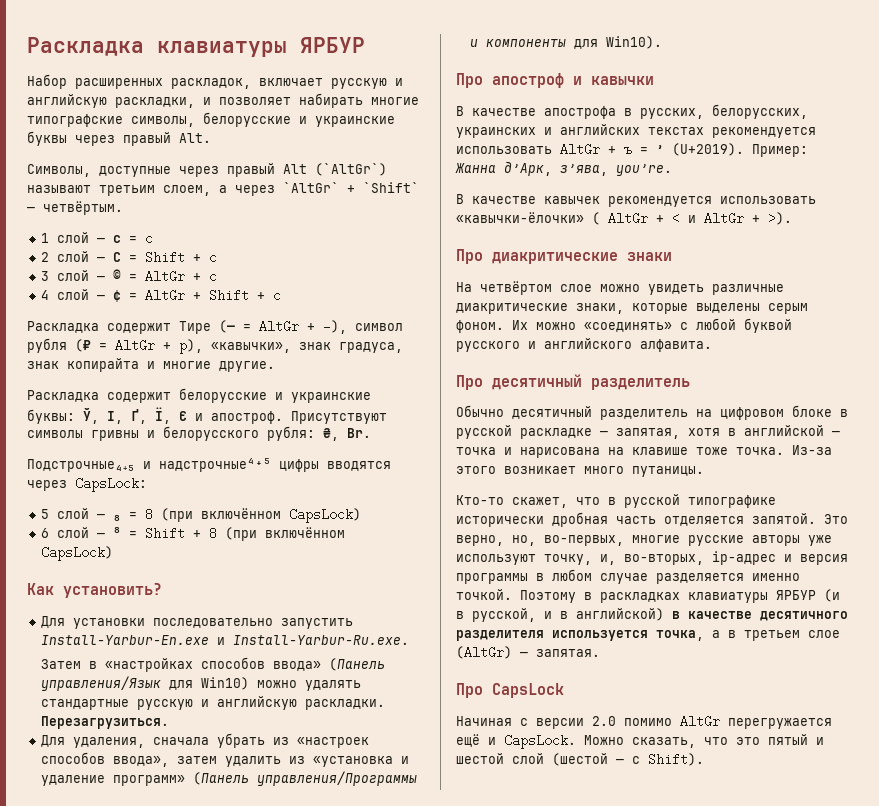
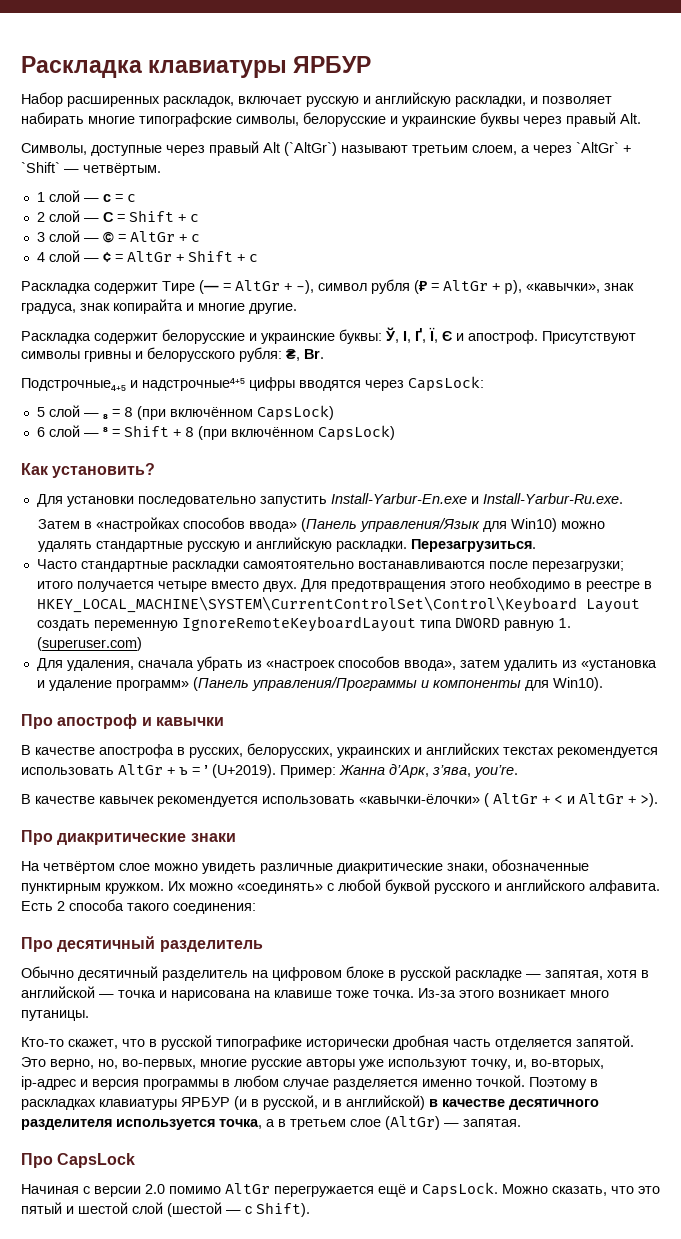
+ Часто стандартные раскладки самоятоятельно востанавливаются после перезагрузки; итого получается четыре вместо двух. Для предотвращения этого необходимо в реестре в HKEY_LOCAL_MACHINE\SYSTEM\CurrentControlSet\Control\Keyboard Layout создать переменную IgnoreRemoteKeyboardLayout типа DWORD равную 1. (superuser.com)
- На четвёртом слое можно увидеть различные диакритические знаки, которые выделены серым фоном.
+ На четвёртом слое можно увидеть различные диакритические знаки, обозначенные пунктирным кружком.
+ Есть 2 способа такого соединения:

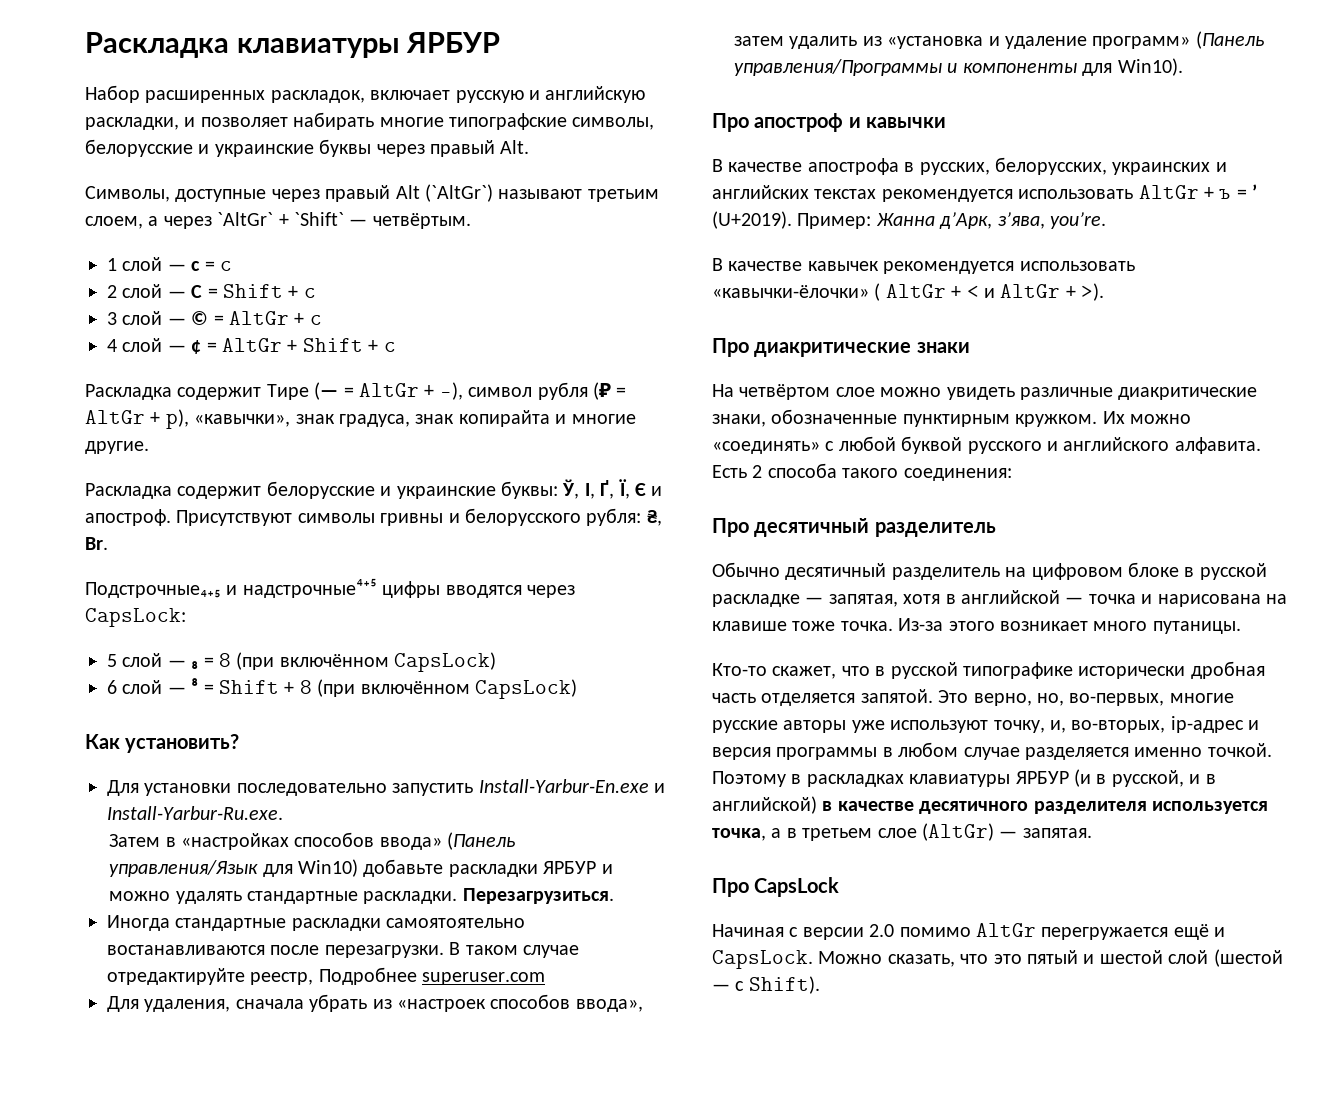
- Затем в «настройках способов ввода» (Панель управления/Язык для Win10) можно удалять стандартные русскую и английскую раскладки.
+ Затем в «настройках способов ввода» (Панель управления/Язык для Win10) добавьте раскладки ЯРБУР и можно удалять стандартные раскладки.
- Часто стандартные раскладки самоятоятельно востанавливаются после перезагрузки; итого получается четыре вместо двух. Для предотвращения этого необходимо в реестре в HKEY_LOCAL_MACHINE\SYSTEM\CurrentControlSet\Control\Keyboard Layout создать переменную IgnoreRemoteKeyboardLayout типа DWORD равную 1. (superuser.com)
+ Иногда стандартные раскладки самоятоятельно востанавливаются после перезагрузки. В таком случае отредактируйте реестр, Подробнее superuser.com

